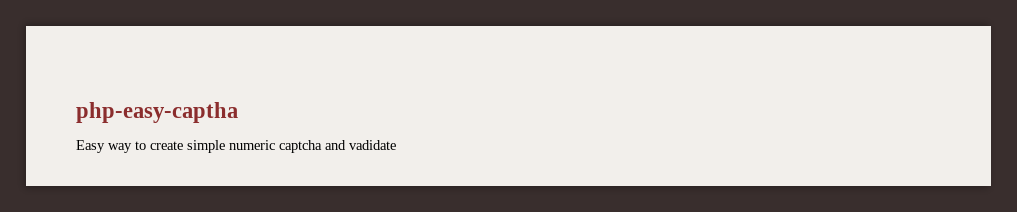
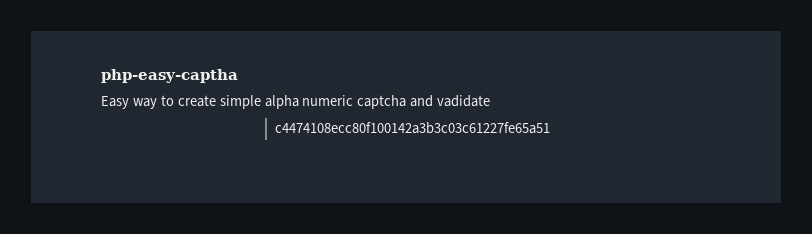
- Easy way to create simple numeric captcha and vadidate
+ Easy way to create simple alpha numeric captcha and vadidate
+ c4474108ecc80f100142a3b3c03c61227fe65a51

